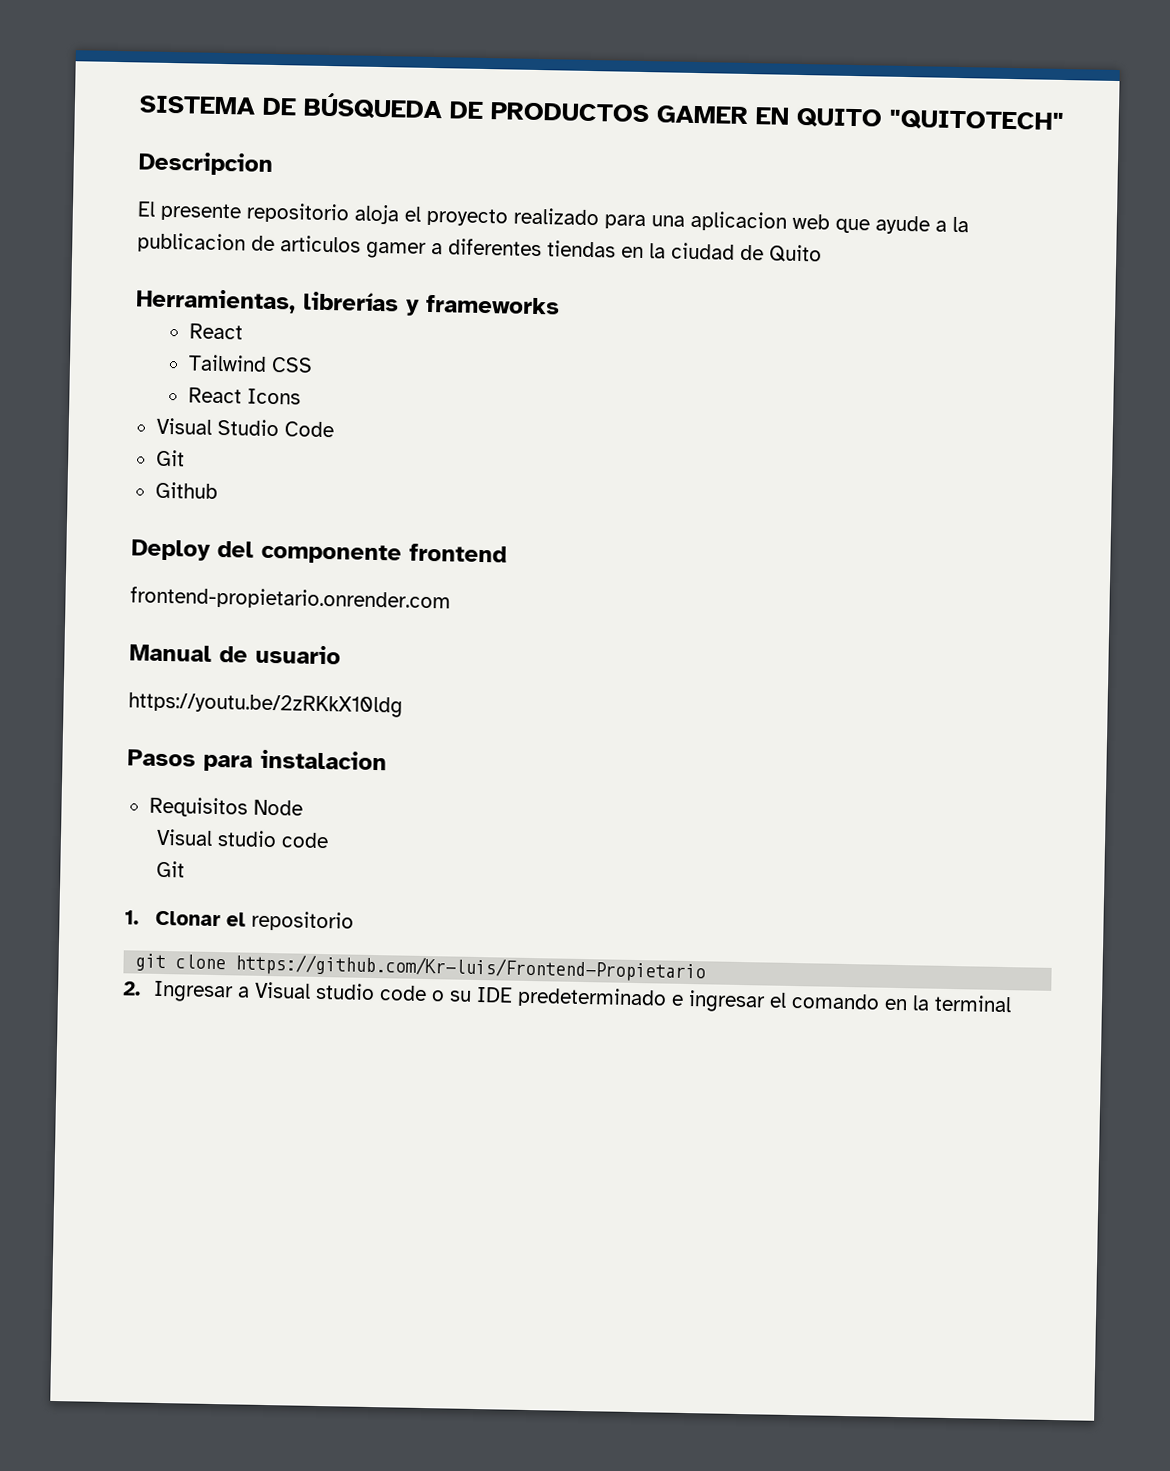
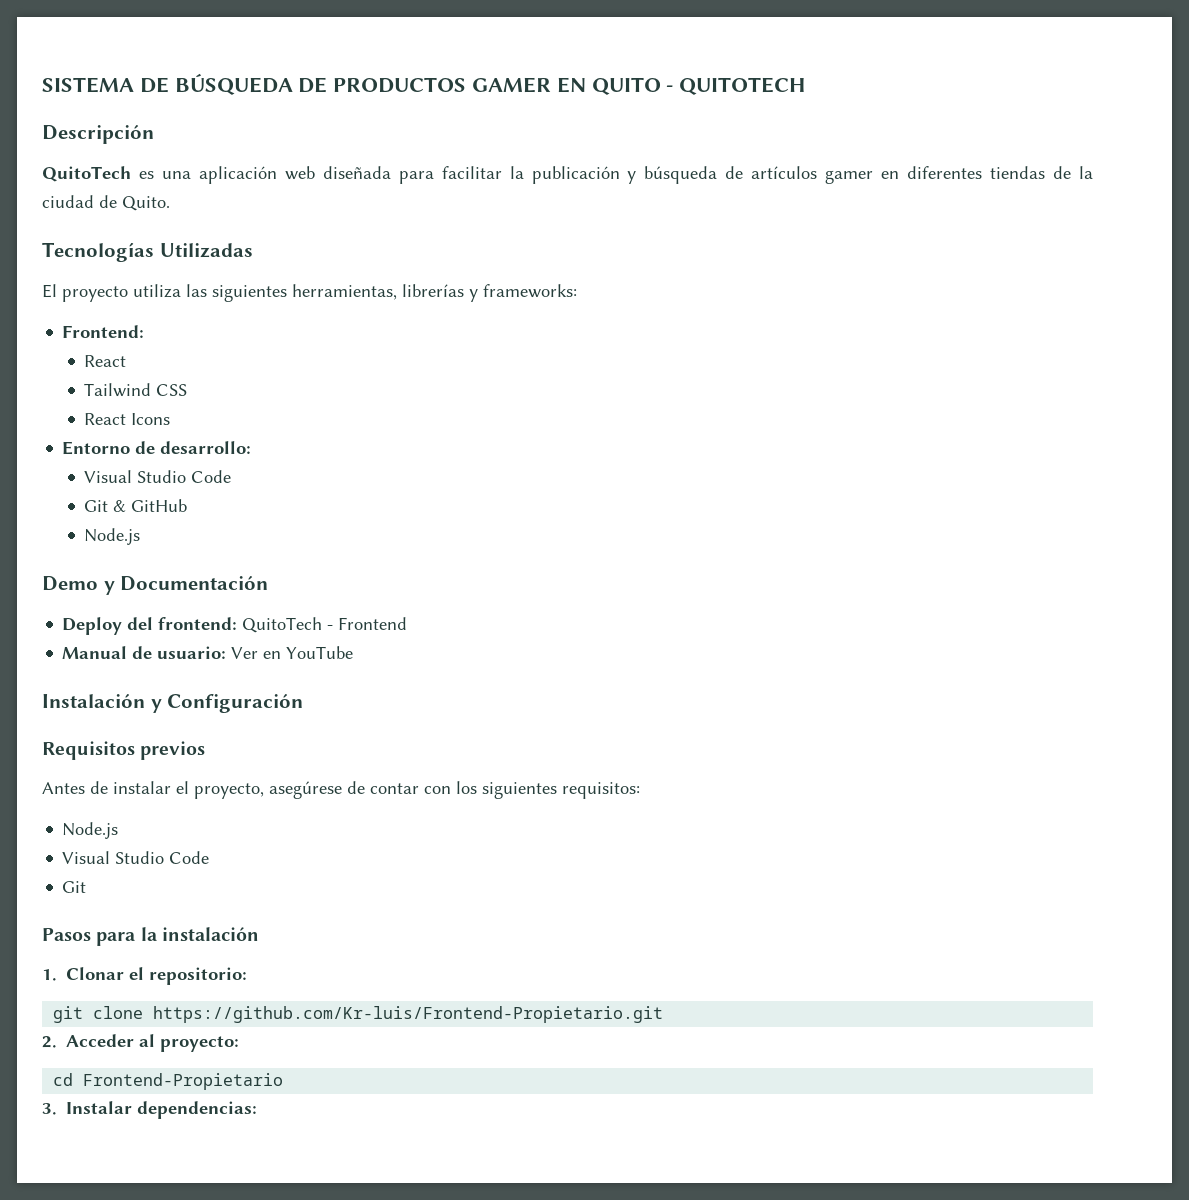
- SISTEMA DE BÚSQUEDA DE PRODUCTOS GAMER EN QUITO "QUITOTECH"
- Descripcion
- El presente repositorio aloja el proyecto realizado para una aplicacion web que ayude a la publicacion de articulos gamer a diferentes tiendas en la ciudad de Quito
- Herramientas, librerías y frameworks
+ SISTEMA DE BÚSQUEDA DE PRODUCTOS GAMER EN QUITO - QUITOTECH
+ Descripción
+ QuitoTech es una aplicación web diseñada para facilitar la publicación y búsqueda de artículos gamer en diferentes tiendas de la ciudad de Quito.
+ Tecnologías Utilizadas
+ El proyecto utiliza las siguientes herramientas, librerías y frameworks:
+ Frontend:
+ Entorno de desarrollo:
+ Visual Studio Code
+ Git & GitHub
+ Node.js
+ Demo y Documentación
+ Deploy del frontend: QuitoTech - Frontend
+ Manual de usuario: Ver en YouTube
+ Instalación y Configuración
+ Requisitos previos
+ Antes de instalar el proyecto, asegúrese de contar con los siguientes requisitos:
+ Node.js
  Visual Studio Code
  Git
- Github
- Deploy del componente frontend
- frontend-propietario.onrender.com
- Manual de usuario
- https://youtu.be/2zRKkX10ldg
- Pasos para instalacion
- Requisitos Node
- Visual studio code
- Git
+ Pasos para la instalación
- 1. Clonar el repositorio
+ 1. Clonar el repositorio:
- git clone https://github.com/Kr-luis/Frontend-Propietario
+ git clone https://github.com/Kr-luis/Frontend-Propietario.git
- 2. Ingresar a Visual studio code o su IDE predeterminado e ingresar el comando en la terminal
+ 2. Acceder al proyecto:
+ cd Frontend-Propietario
+ 3. Instalar dependencias:

